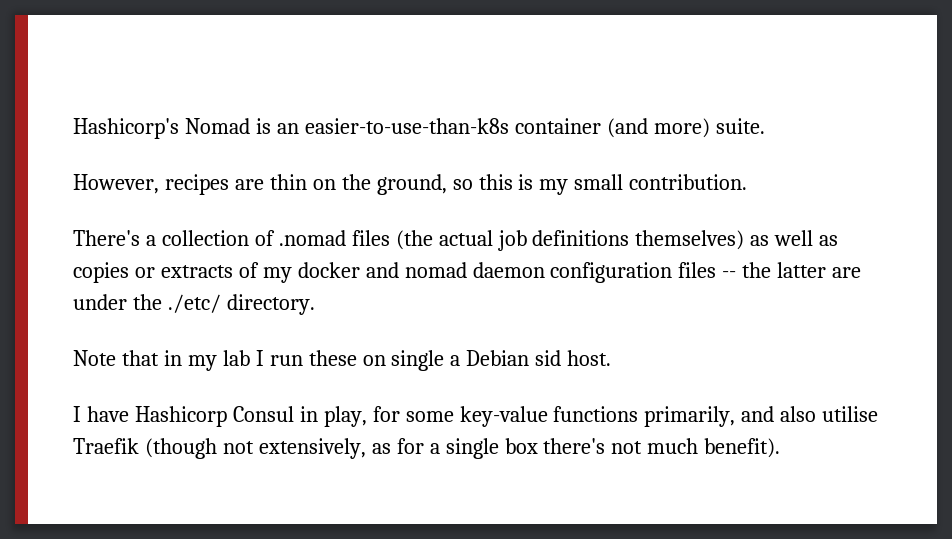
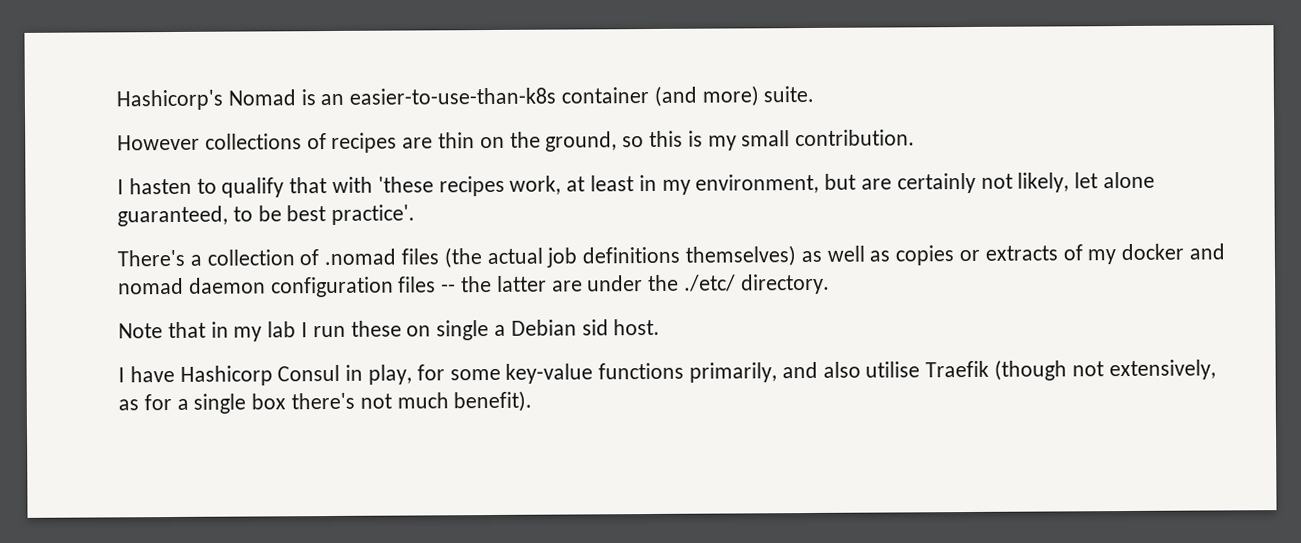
- However, recipes are thin on the ground, so this is my small contribution.
+ However collections of recipes are thin on the ground, so this is my small contribution.
+ I hasten to qualify that with 'these recipes work, at least in my environment, but are certainly not likely, let alone guaranteed, to be best practice'.

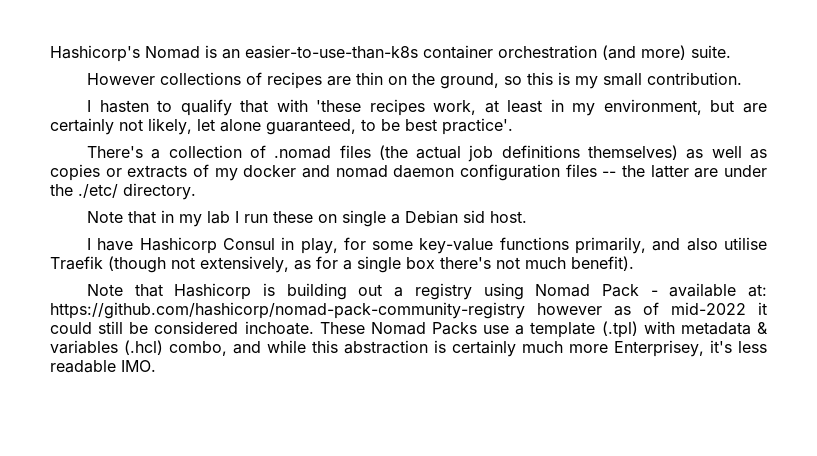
- Hashicorp's Nomad is an easier-to-use-than-k8s container (and more) suite.
+ Hashicorp's Nomad is an easier-to-use-than-k8s container orchestration (and more) suite.
+ Note that Hashicorp is building out a registry using Nomad Pack - available at: https://github.com/hashicorp/nomad-pack-community-registry however as of mid-2022 it could still be considered inchoate. These Nomad Packs use a template (.tpl) with metadata & variables (.hcl) combo, and while this abstraction is certainly much more Enterprisey, it's less readable IMO.

